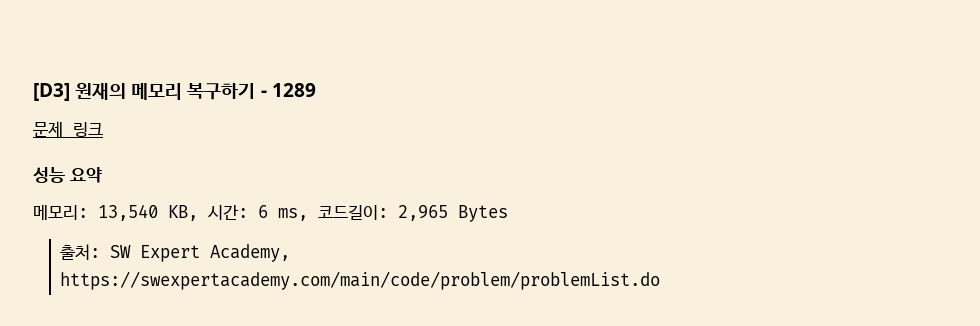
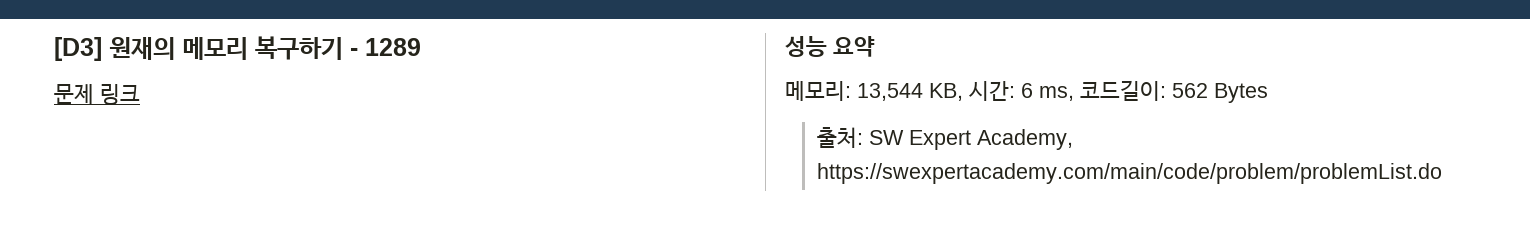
- 메모리: 13,540 KB, 시간: 6 ms, 코드길이: 2,965 Bytes
+ 메모리: 13,544 KB, 시간: 6 ms, 코드길이: 562 Bytes

